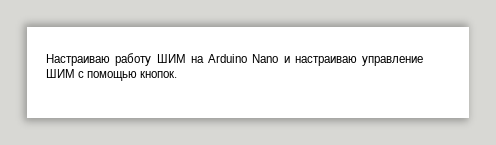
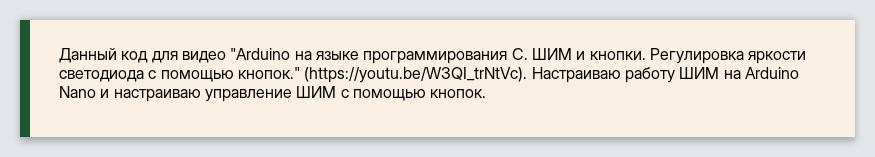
- Настраиваю работу ШИМ на Arduino Nano и настраиваю управление ШИМ с помощью кнопок.
+ Данный код для видео "Arduino на языке программирования C. ШИМ и кнопки. Регулировка яркости светодиода с помощью кнопок." (https://youtu.be/W3QI_trNtVc). Настраиваю работу ШИМ на Arduino Nano и настраиваю управление ШИМ с помощью кнопок.

